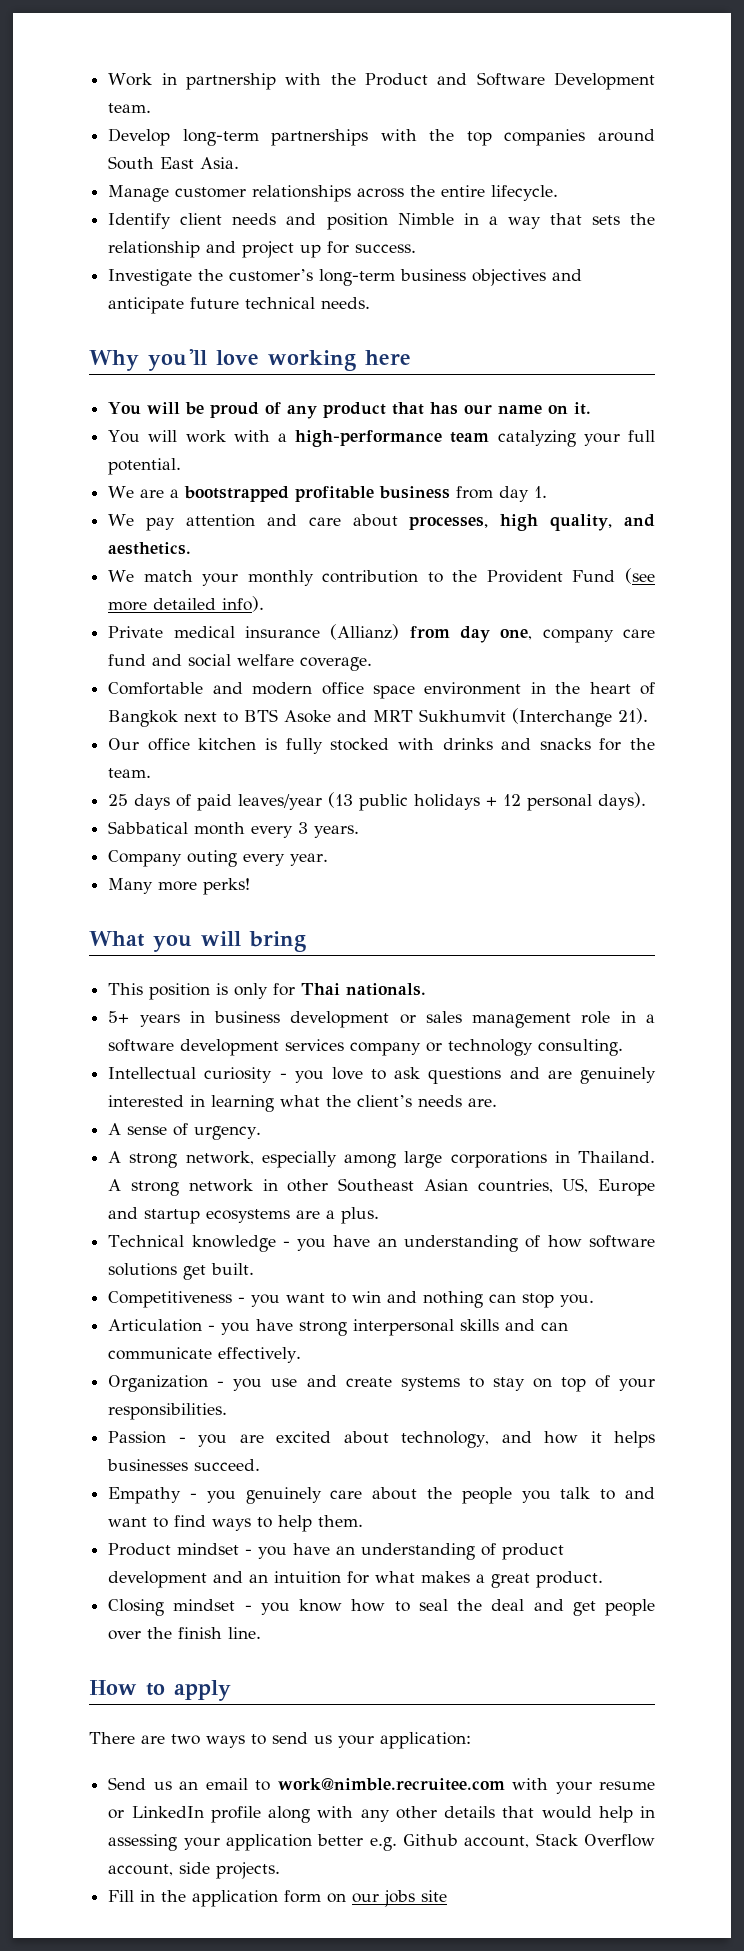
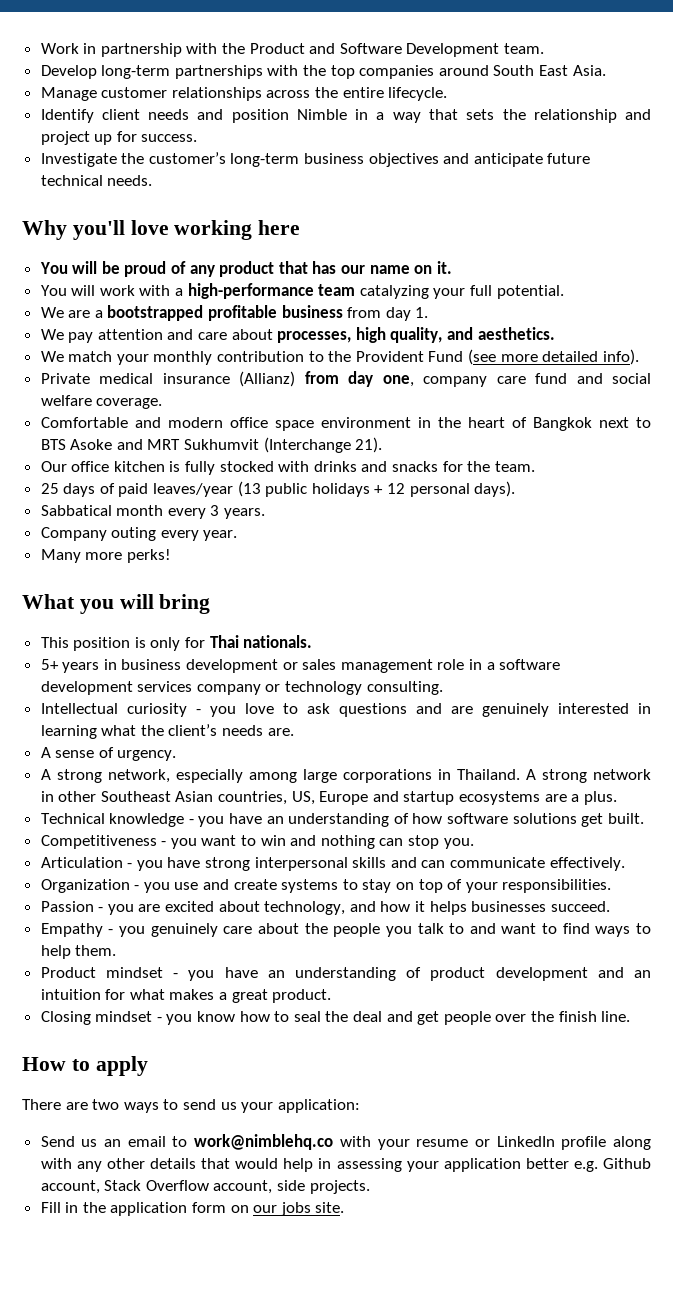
- Send us an email to work@nimble.recruitee.com with your resume or LinkedIn profile along with any other details that would help in assessing your application better e.g. Github account, Stack Overflow account, side projects.
+ Send us an email to work@nimblehq.co with your resume or LinkedIn profile along with any other details that would help in assessing your application better e.g. Github account, Stack Overflow account, side projects.
- Fill in the application form on our jobs site
+ Fill in the application form on our jobs site.

